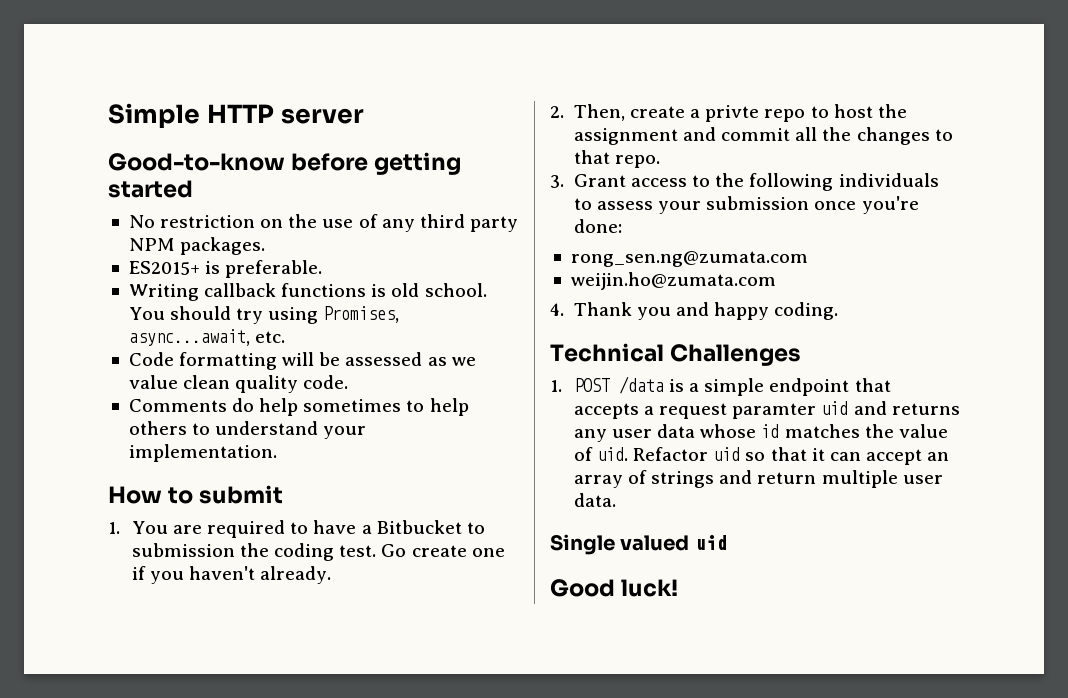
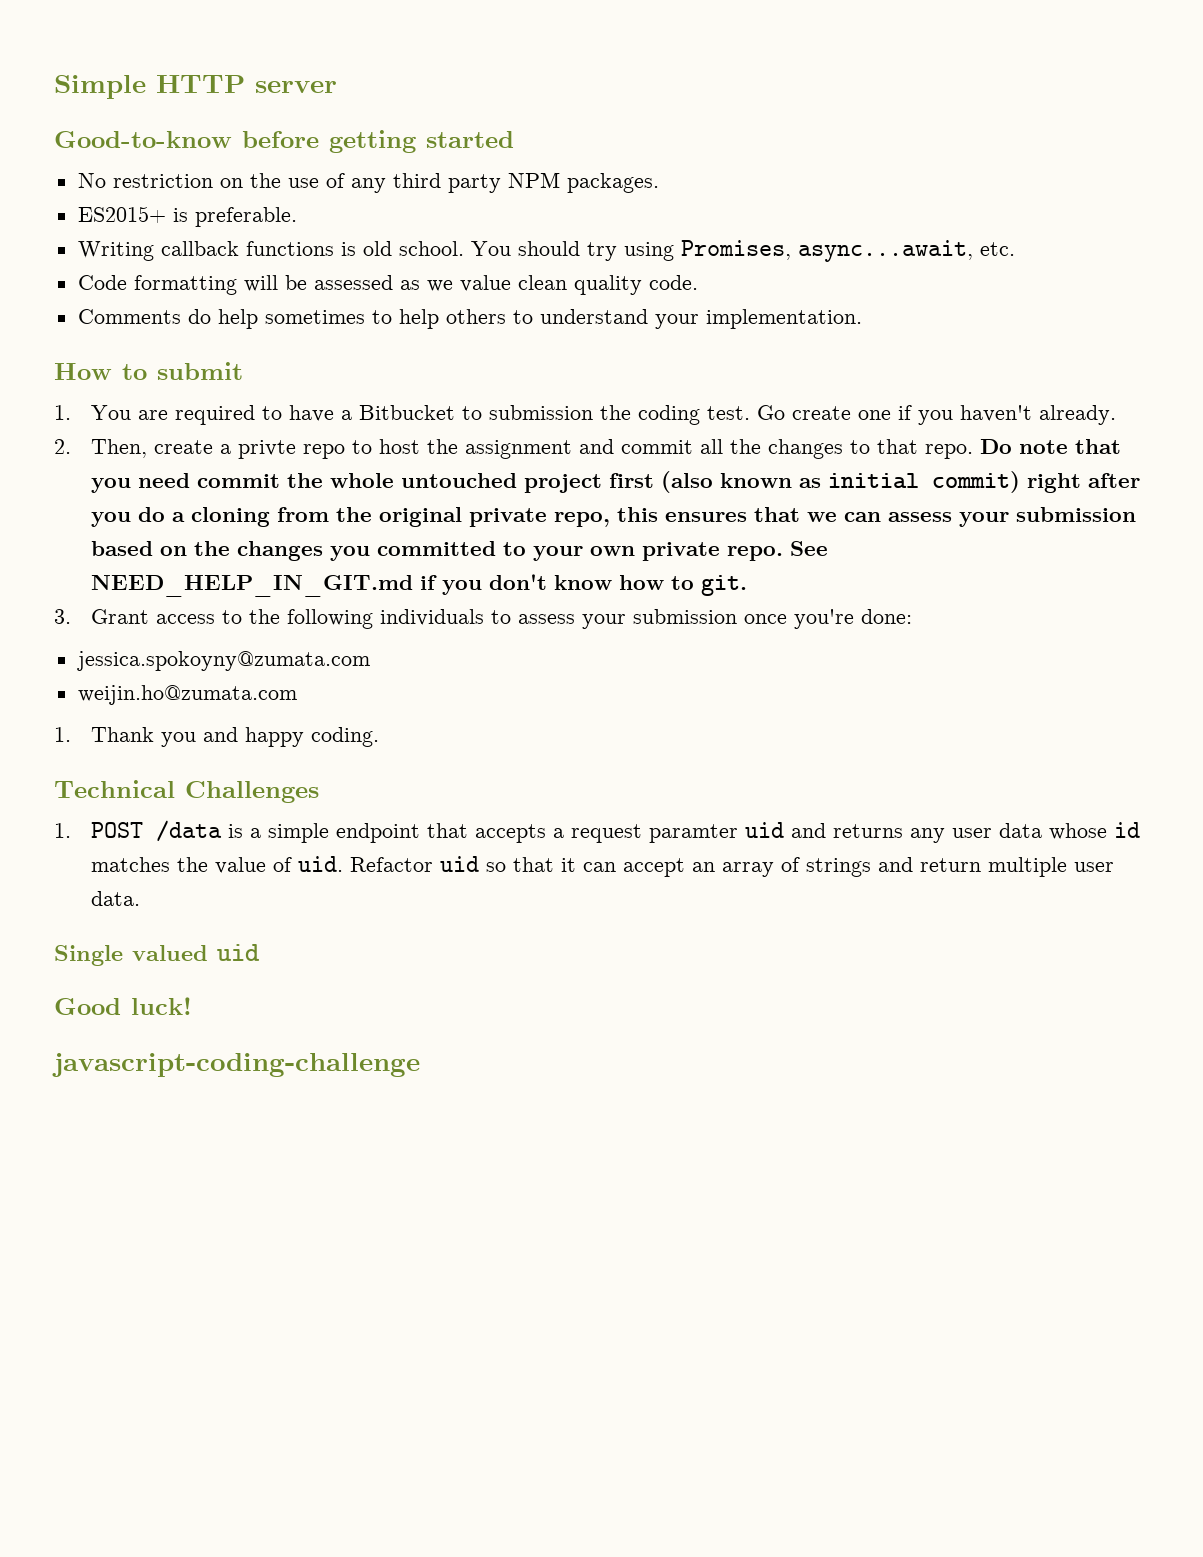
+ Do note that you need commit the whole untouched project first (also known as initial commit) right after you do a cloning from the original private repo, this ensures that we can assess your submission based on the changes you committed to your own private repo. See NEED_HELP_IN_GIT.md if you don't know how to git.
- rong_sen.ng@zumata.com
+ jessica.spokoyny@zumata.com
- 4. Thank you and happy coding.
+ 1. Thank you and happy coding.
+ javascript-coding-challenge

